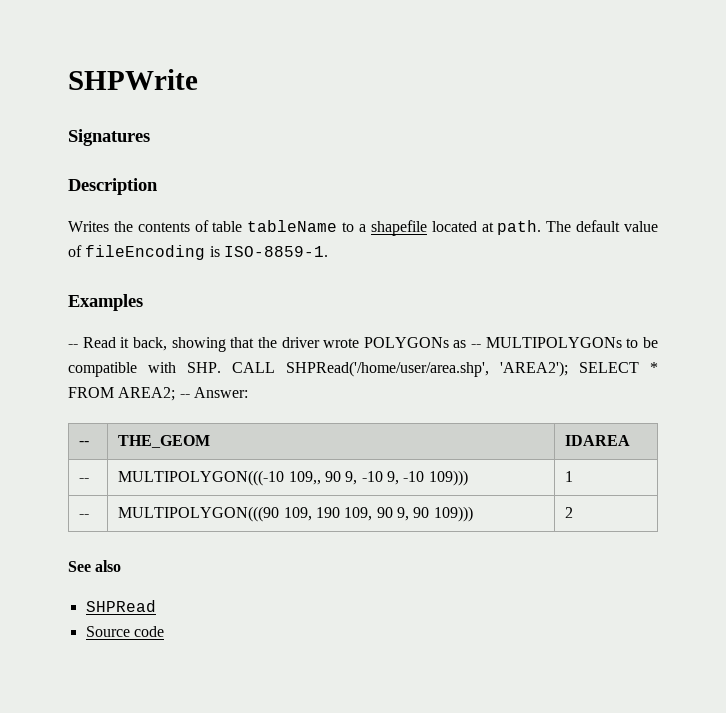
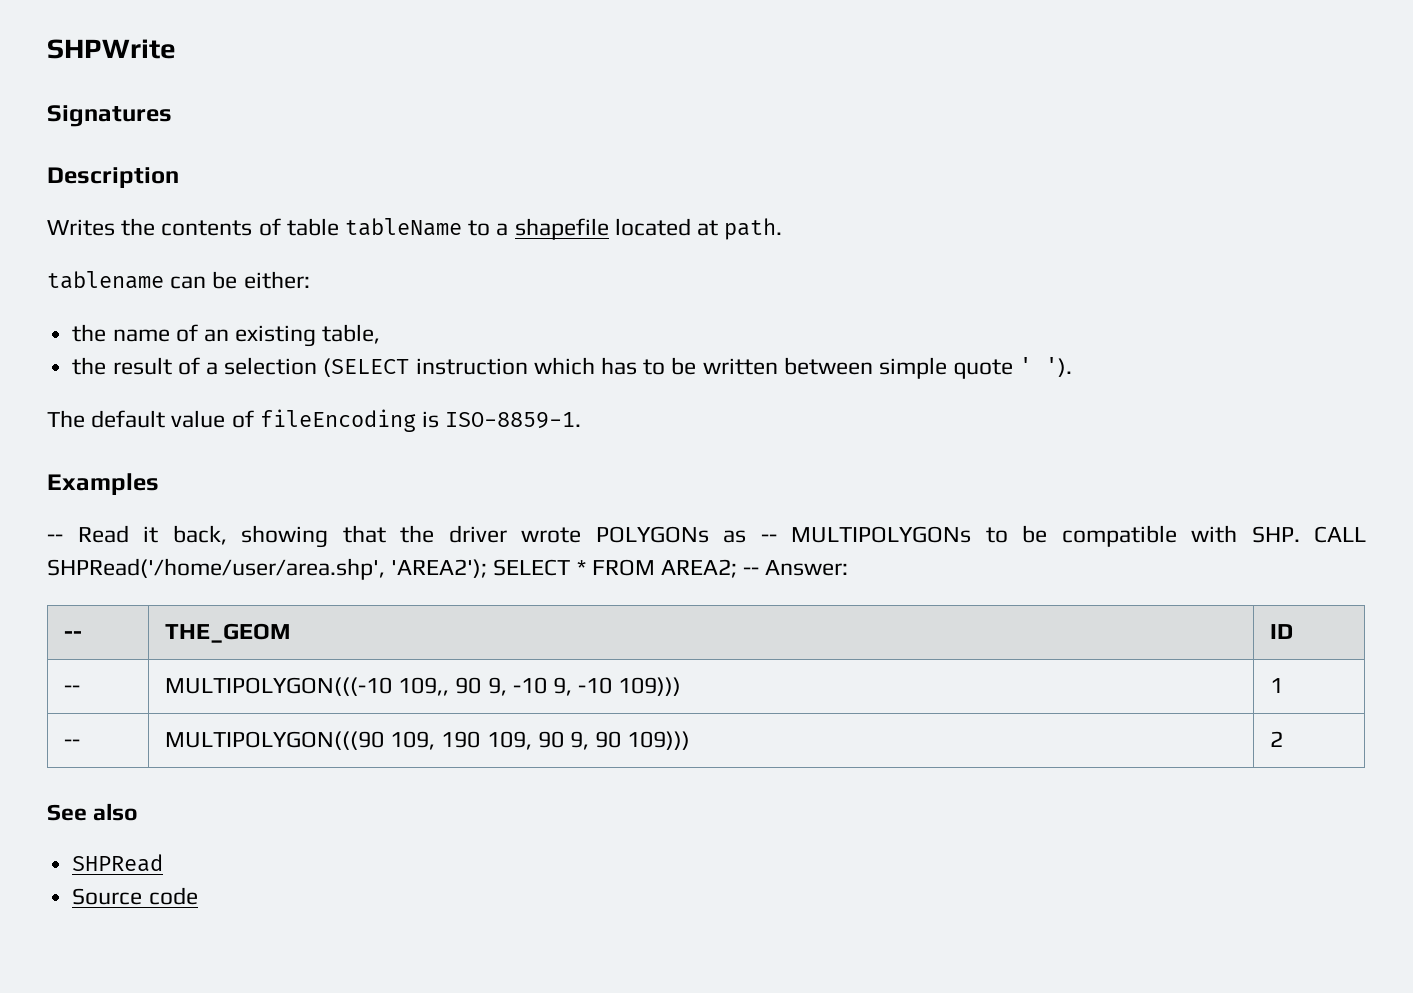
- Writes the contents of table tableName to a shapefile located at path. The default value of fileEncoding is ISO-8859-1.
+ Writes the contents of table tableName to a shapefile located at path.
+ tablename can be either:
+ the name of an existing table,
+ the result of a selection (SELECT instruction which has to be written between simple quote ' ').
+ The default value of fileEncoding is ISO-8859-1.
- -- | THE_GEOM | IDAREA
+ -- | THE_GEOM | ID

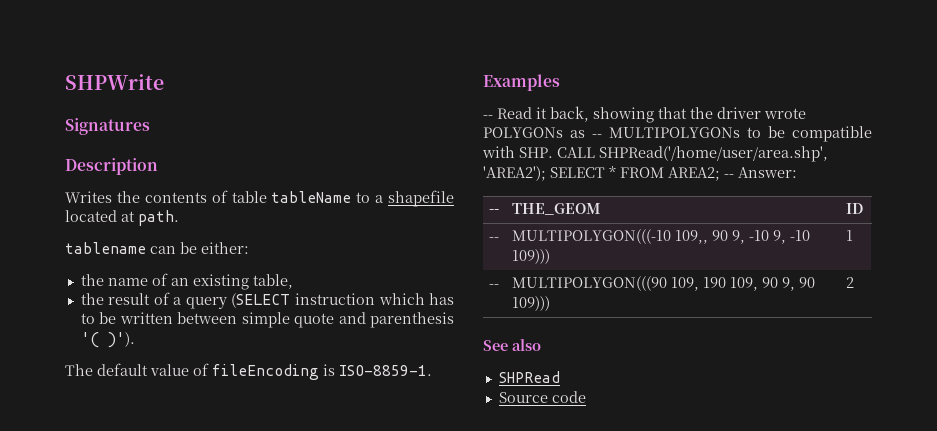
- the result of a selection (SELECT instruction which has to be written between simple quote ' ').
+ the result of a query (SELECT instruction which has to be written between simple quote and parenthesis '( )').

